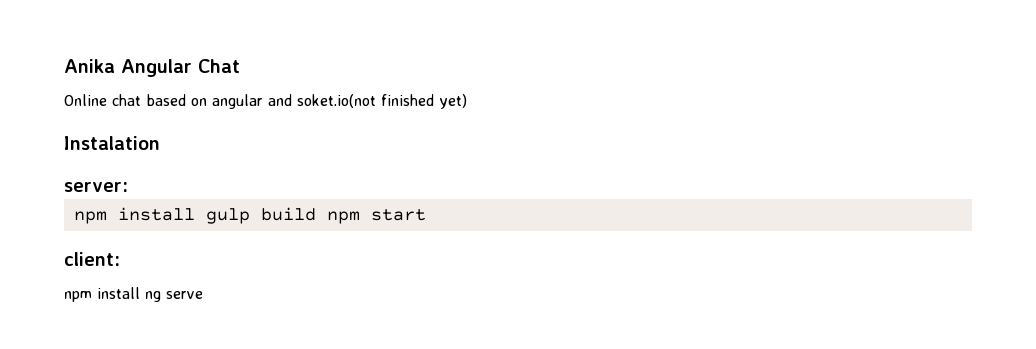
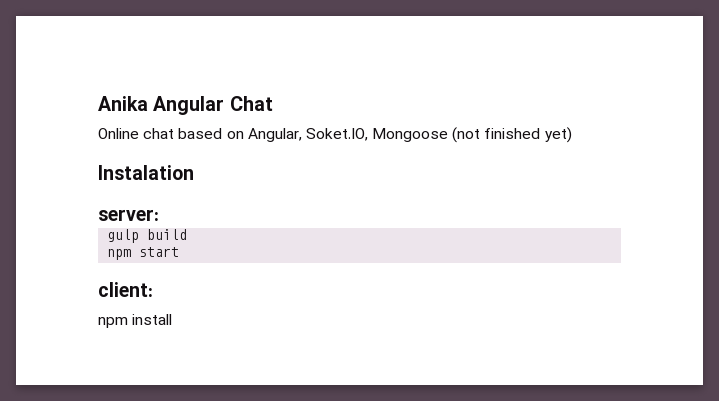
- Online chat based on angular and soket.io(not finished yet)
+ Online chat based on Angular, Soket.IO, Mongoose (not finished yet)
- npm install gulp build npm start
+ gulp build
+ npm start
- npm install ng serve
+ npm install

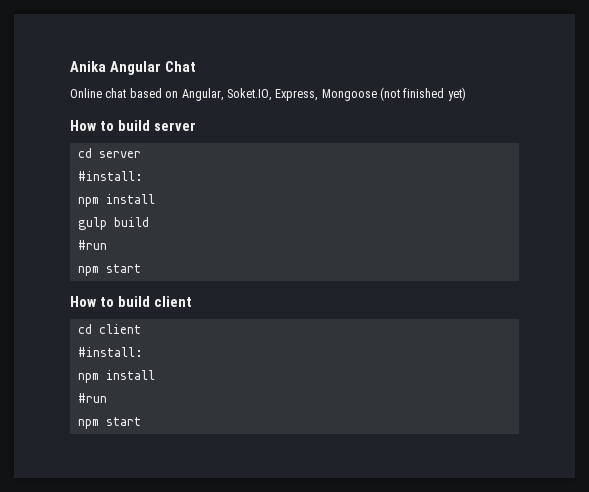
- Online chat based on Angular, Soket.IO, Mongoose (not finished yet)
+ Online chat based on Angular, Soket.IO, Express, Mongoose (not finished yet)
- Instalation
- server:
+ How to build server
+ cd server
+ #install:
+ npm install
  gulp build
+ #run
- client:
+ How to build client
+ cd client
+ #install:
  npm install
+ #run
+ npm start

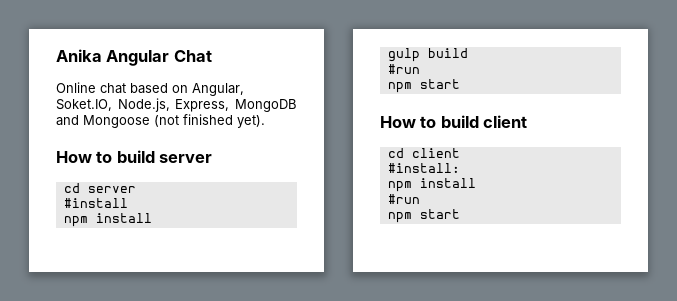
- Online chat based on Angular, Soket.IO, Express, Mongoose (not finished yet)
+ Online chat based on Angular, Soket.IO, Node.js, Express, MongoDB and Mongoose (not finished yet).
  cd server
- #install:
+ #install

